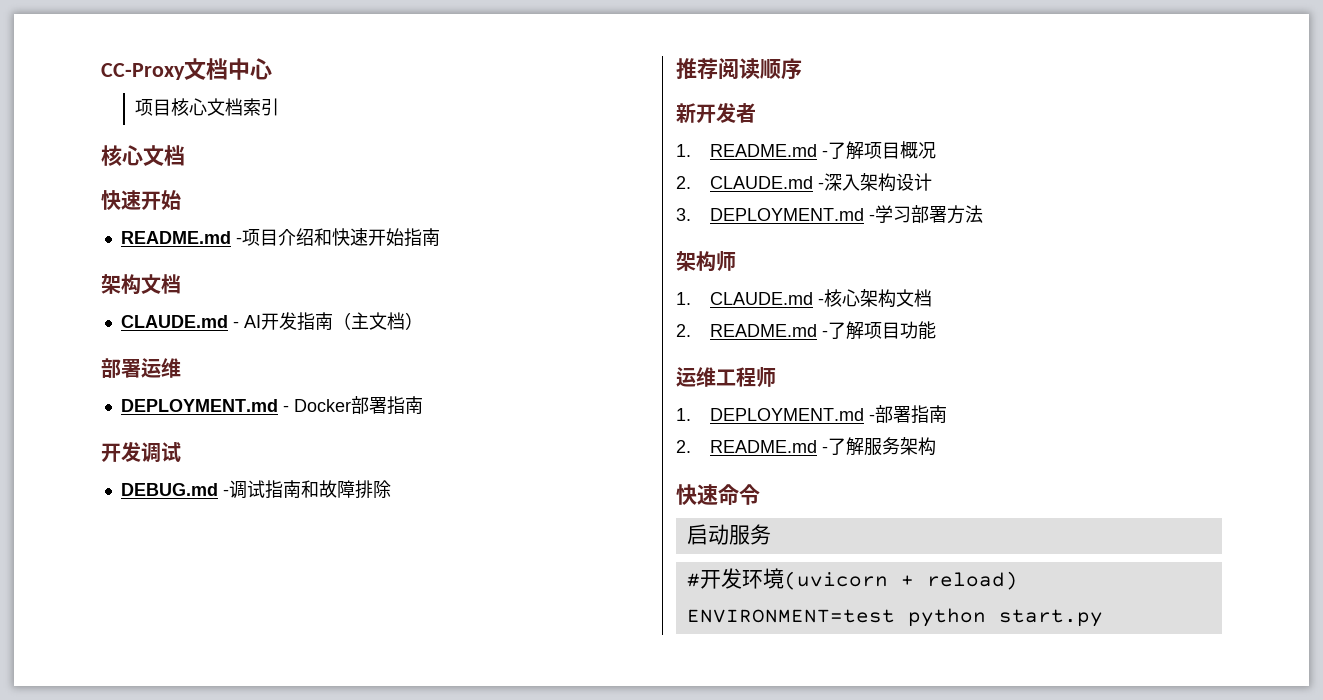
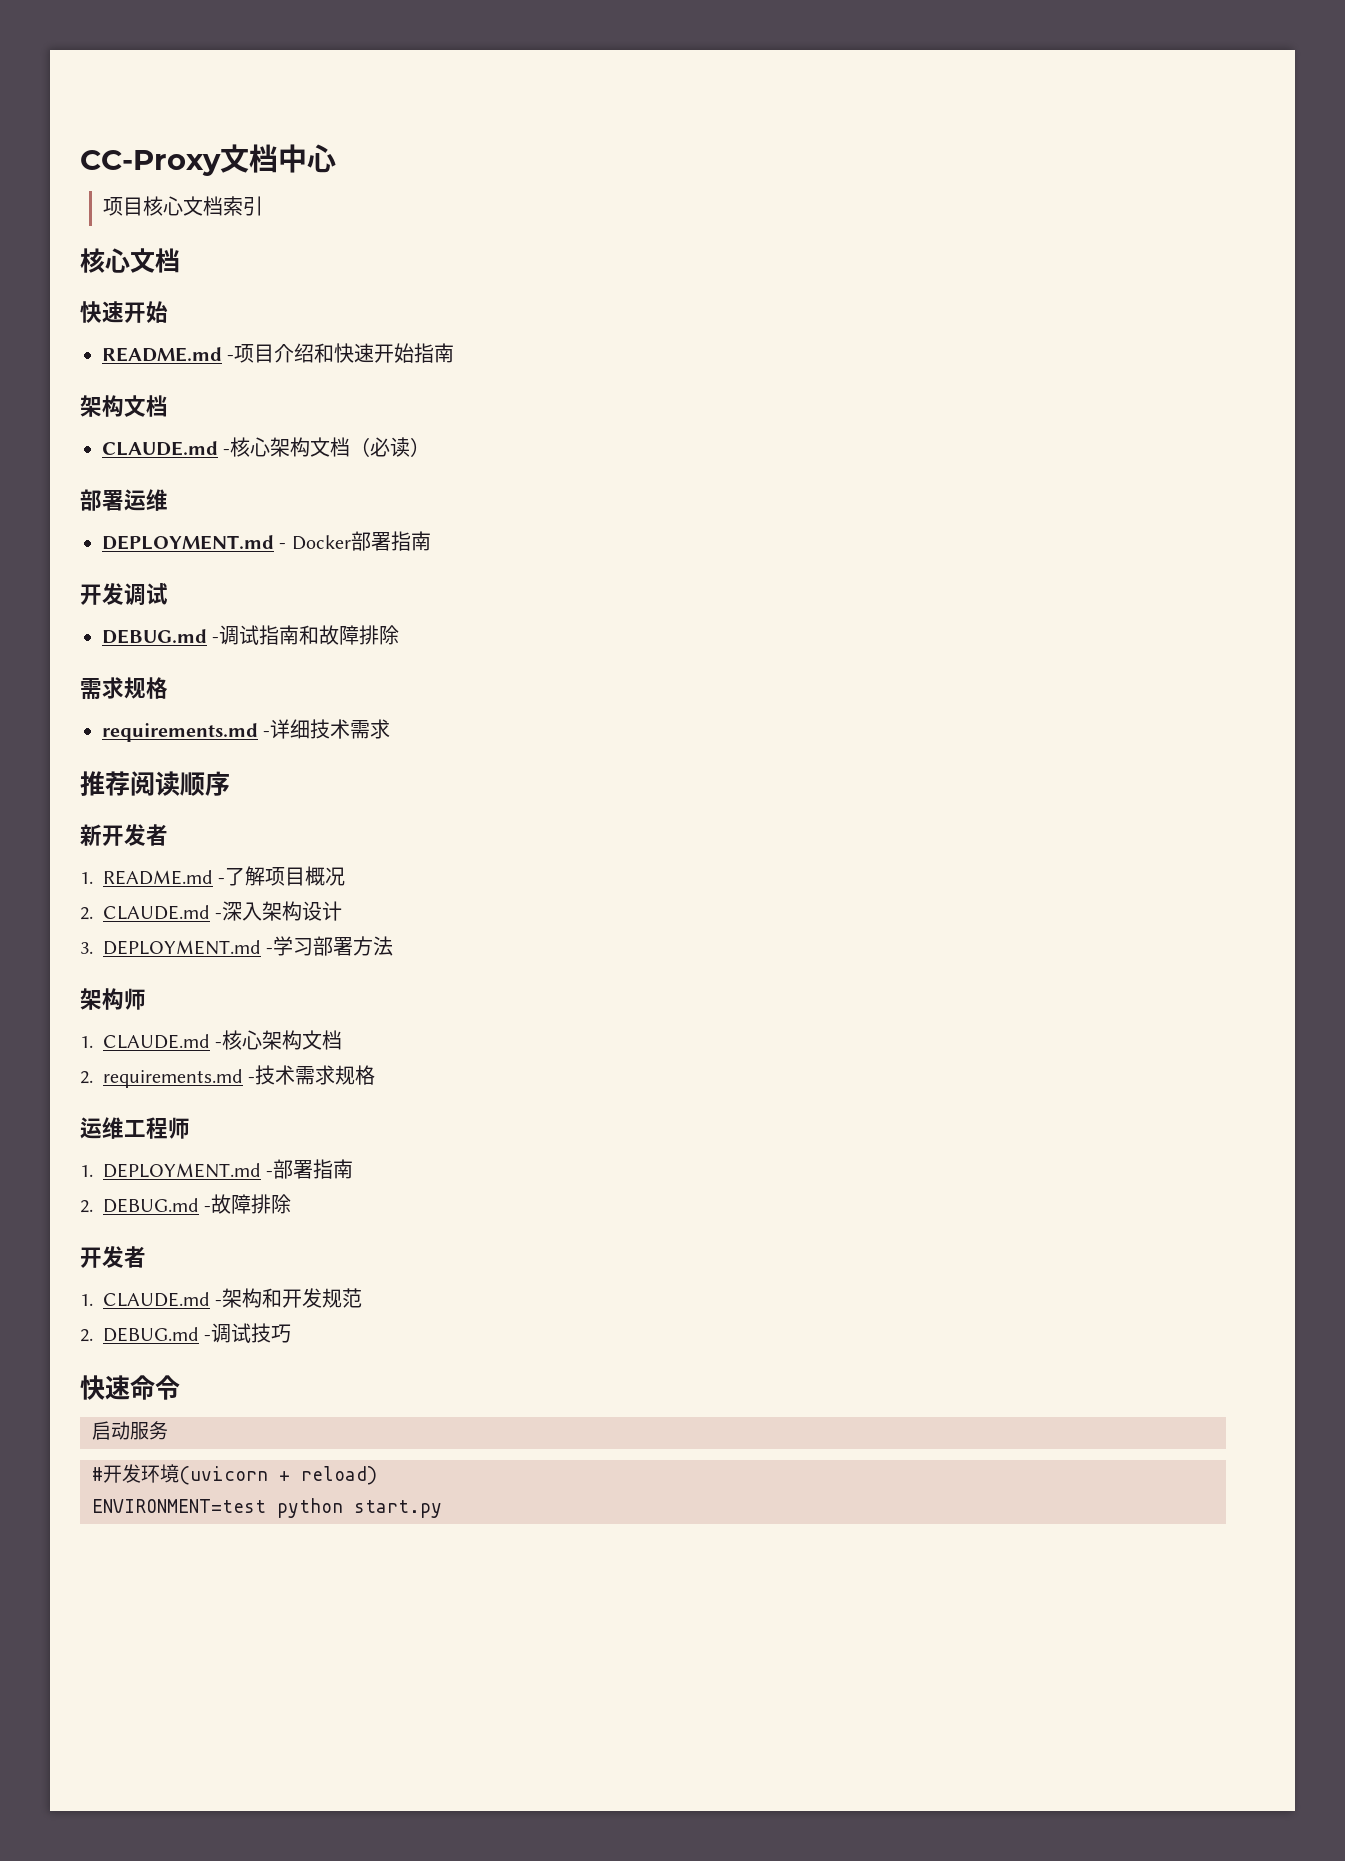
- CLAUDE.md - AI开发指南（主文档）
+ CLAUDE.md -核心架构文档（必读）
  DEBUG.md -调试指南和故障排除
+ 需求规格
+ requirements.md -详细技术需求
- 2. README.md -了解项目功能
+ 2. requirements.md -技术需求规格
- 2. README.md -了解服务架构
+ 2. DEBUG.md -故障排除
+ 开发者
+ 1. CLAUDE.md -架构和开发规范
+ 2. DEBUG.md -调试技巧

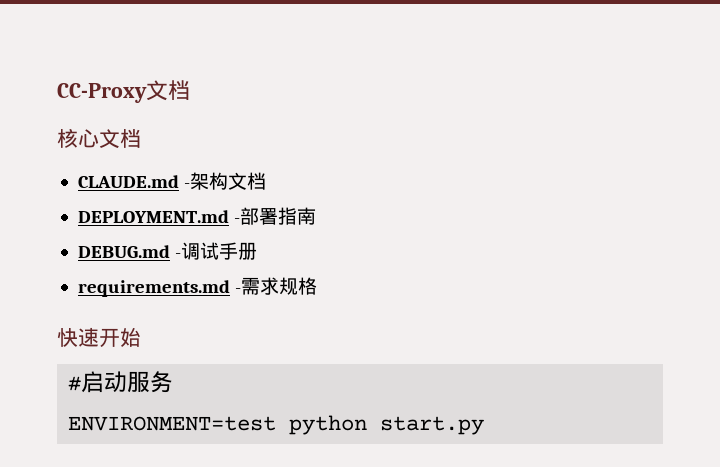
- CC-Proxy文档中心
- 项目核心文档索引
+ CC-Proxy文档
  核心文档
+ CLAUDE.md -架构文档
+ DEPLOYMENT.md -部署指南
+ DEBUG.md -调试手册
+ requirements.md -需求规格
  快速开始
- README.md -项目介绍和快速开始指南
- 架构文档
- CLAUDE.md -核心架构文档（必读）
- 部署运维
- DEPLOYMENT.md - Docker部署指南
- 开发调试
- DEBUG.md -调试指南和故障排除
- 需求规格
- requirements.md -详细技术需求
- 推荐阅读顺序
- 新开发者
- 1. README.md -了解项目概况
- 2. CLAUDE.md -深入架构设计
- 3. DEPLOYMENT.md -学习部署方法
- 架构师
- 1. CLAUDE.md -核心架构文档
- 2. requirements.md -技术需求规格
- 运维工程师
- 1. DEPLOYMENT.md -部署指南
- 2. DEBUG.md -故障排除
- 开发者
- 1. CLAUDE.md -架构和开发规范
- 2. DEBUG.md -调试技巧
- 快速命令
- 启动服务
+ #启动服务
- #开发环境(uvicorn + reload)

